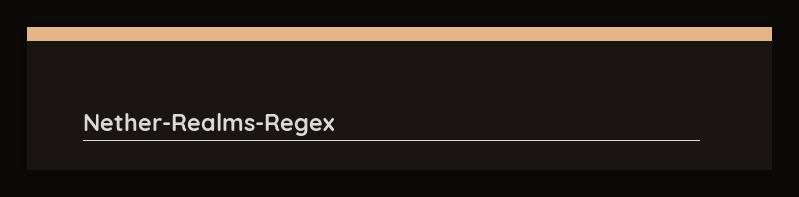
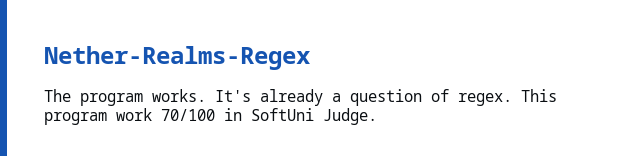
+ The program works. It's already a question of regex. This program work 70/100 in SoftUni Judge.

